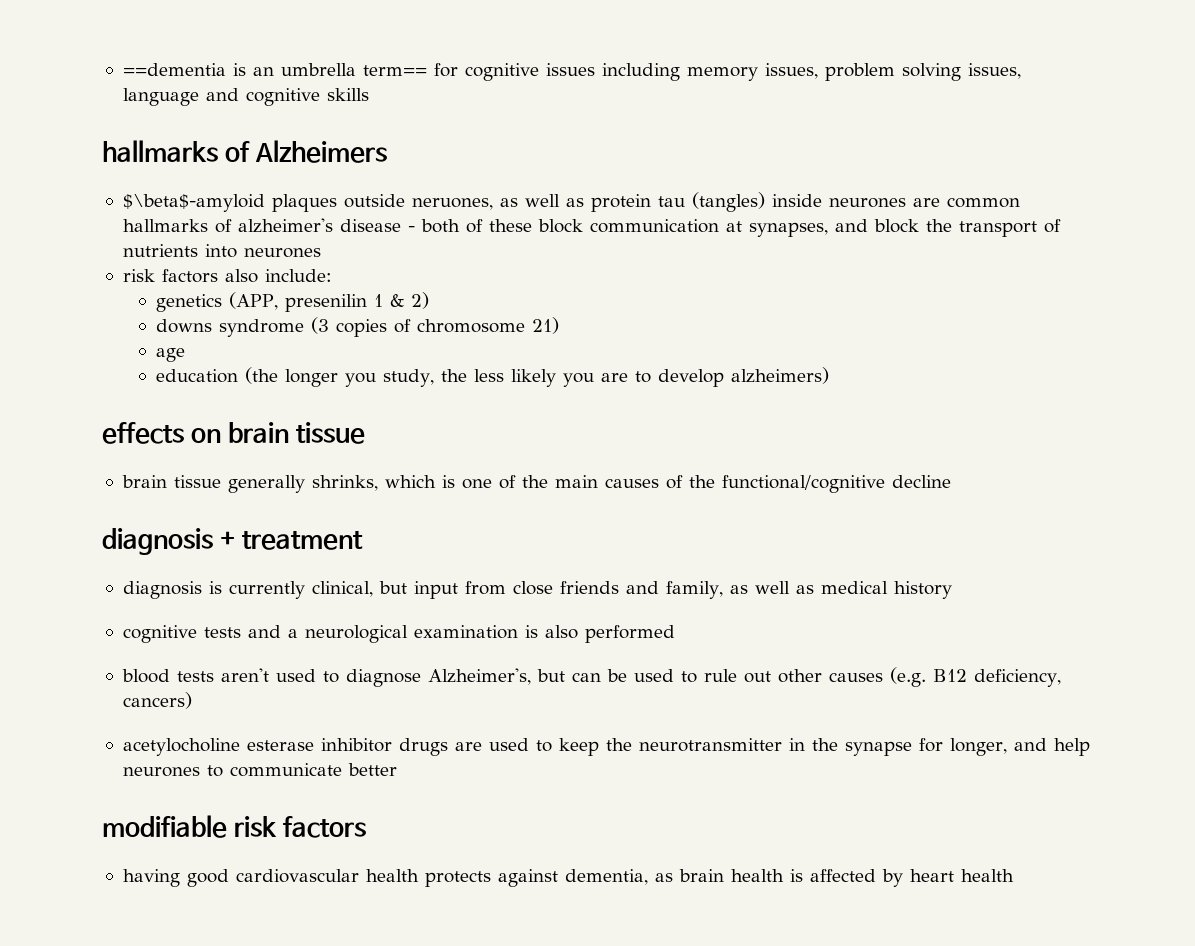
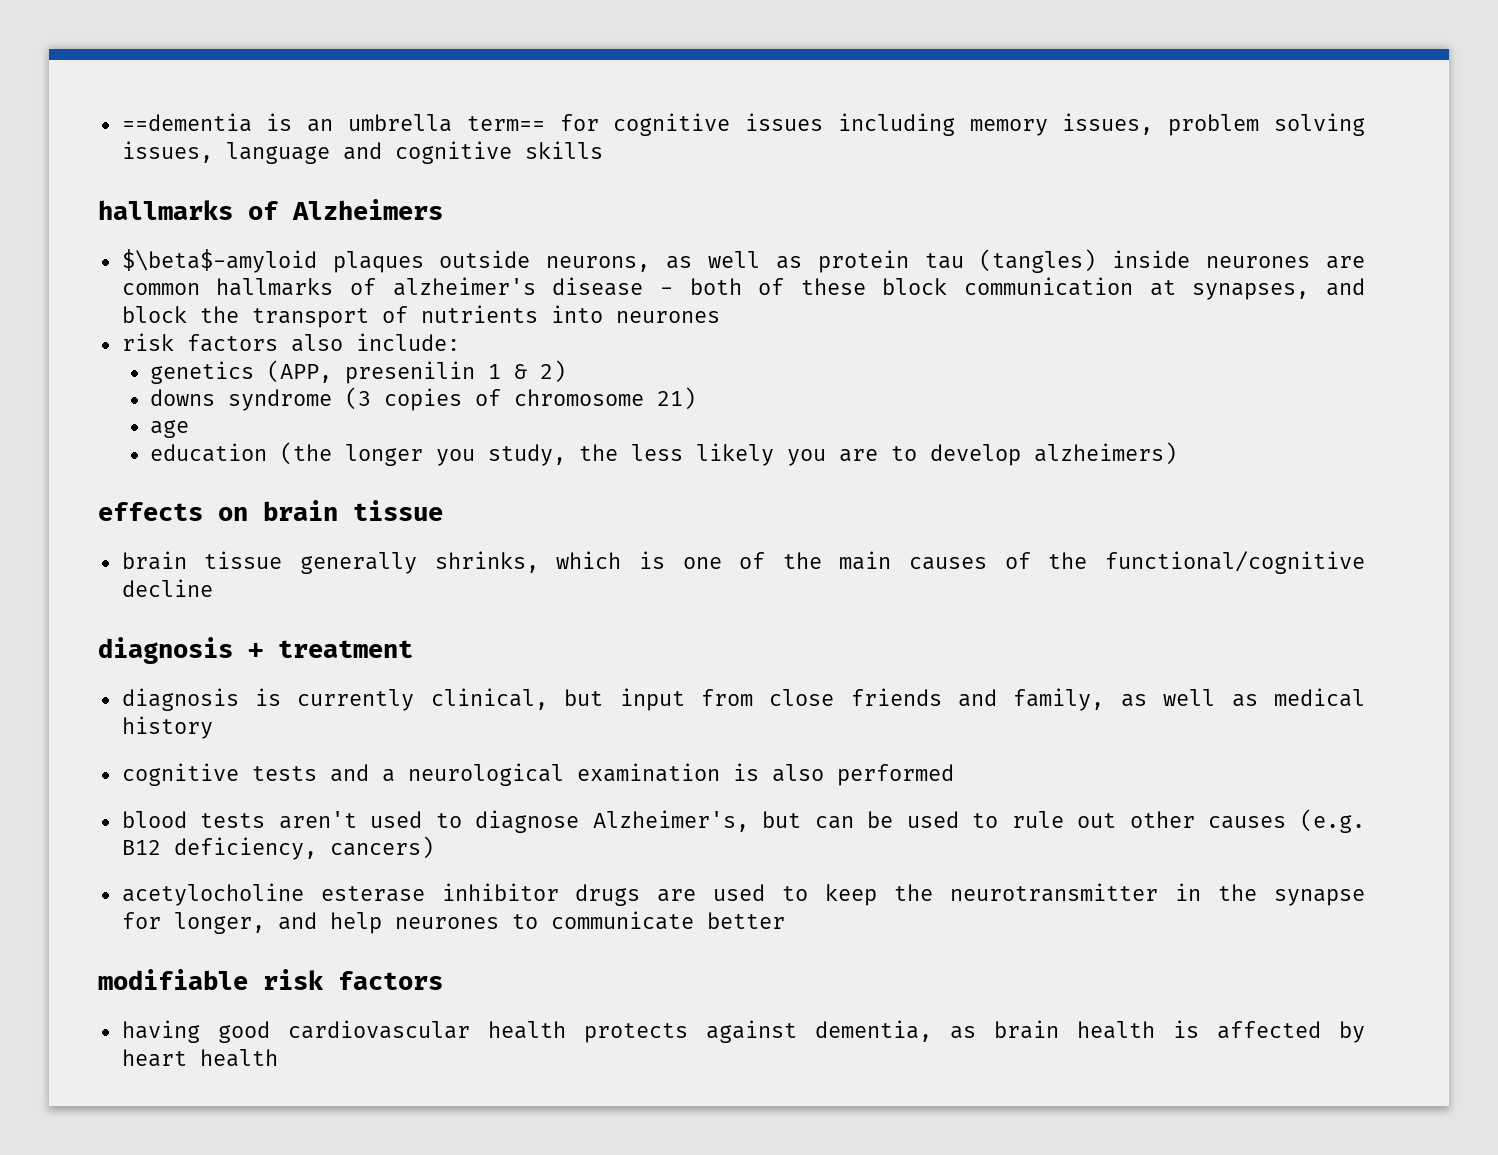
- $\beta$-amyloid plaques outside neruones, as well as protein tau (tangles) inside neurones are common hallmarks of alzheimer's disease - both of these block communication at synapses, and block the transport of nutrients into neurones
+ $\beta$-amyloid plaques outside neurons, as well as protein tau (tangles) inside neurones are common hallmarks of alzheimer's disease - both of these block communication at synapses, and block the transport of nutrients into neurones

